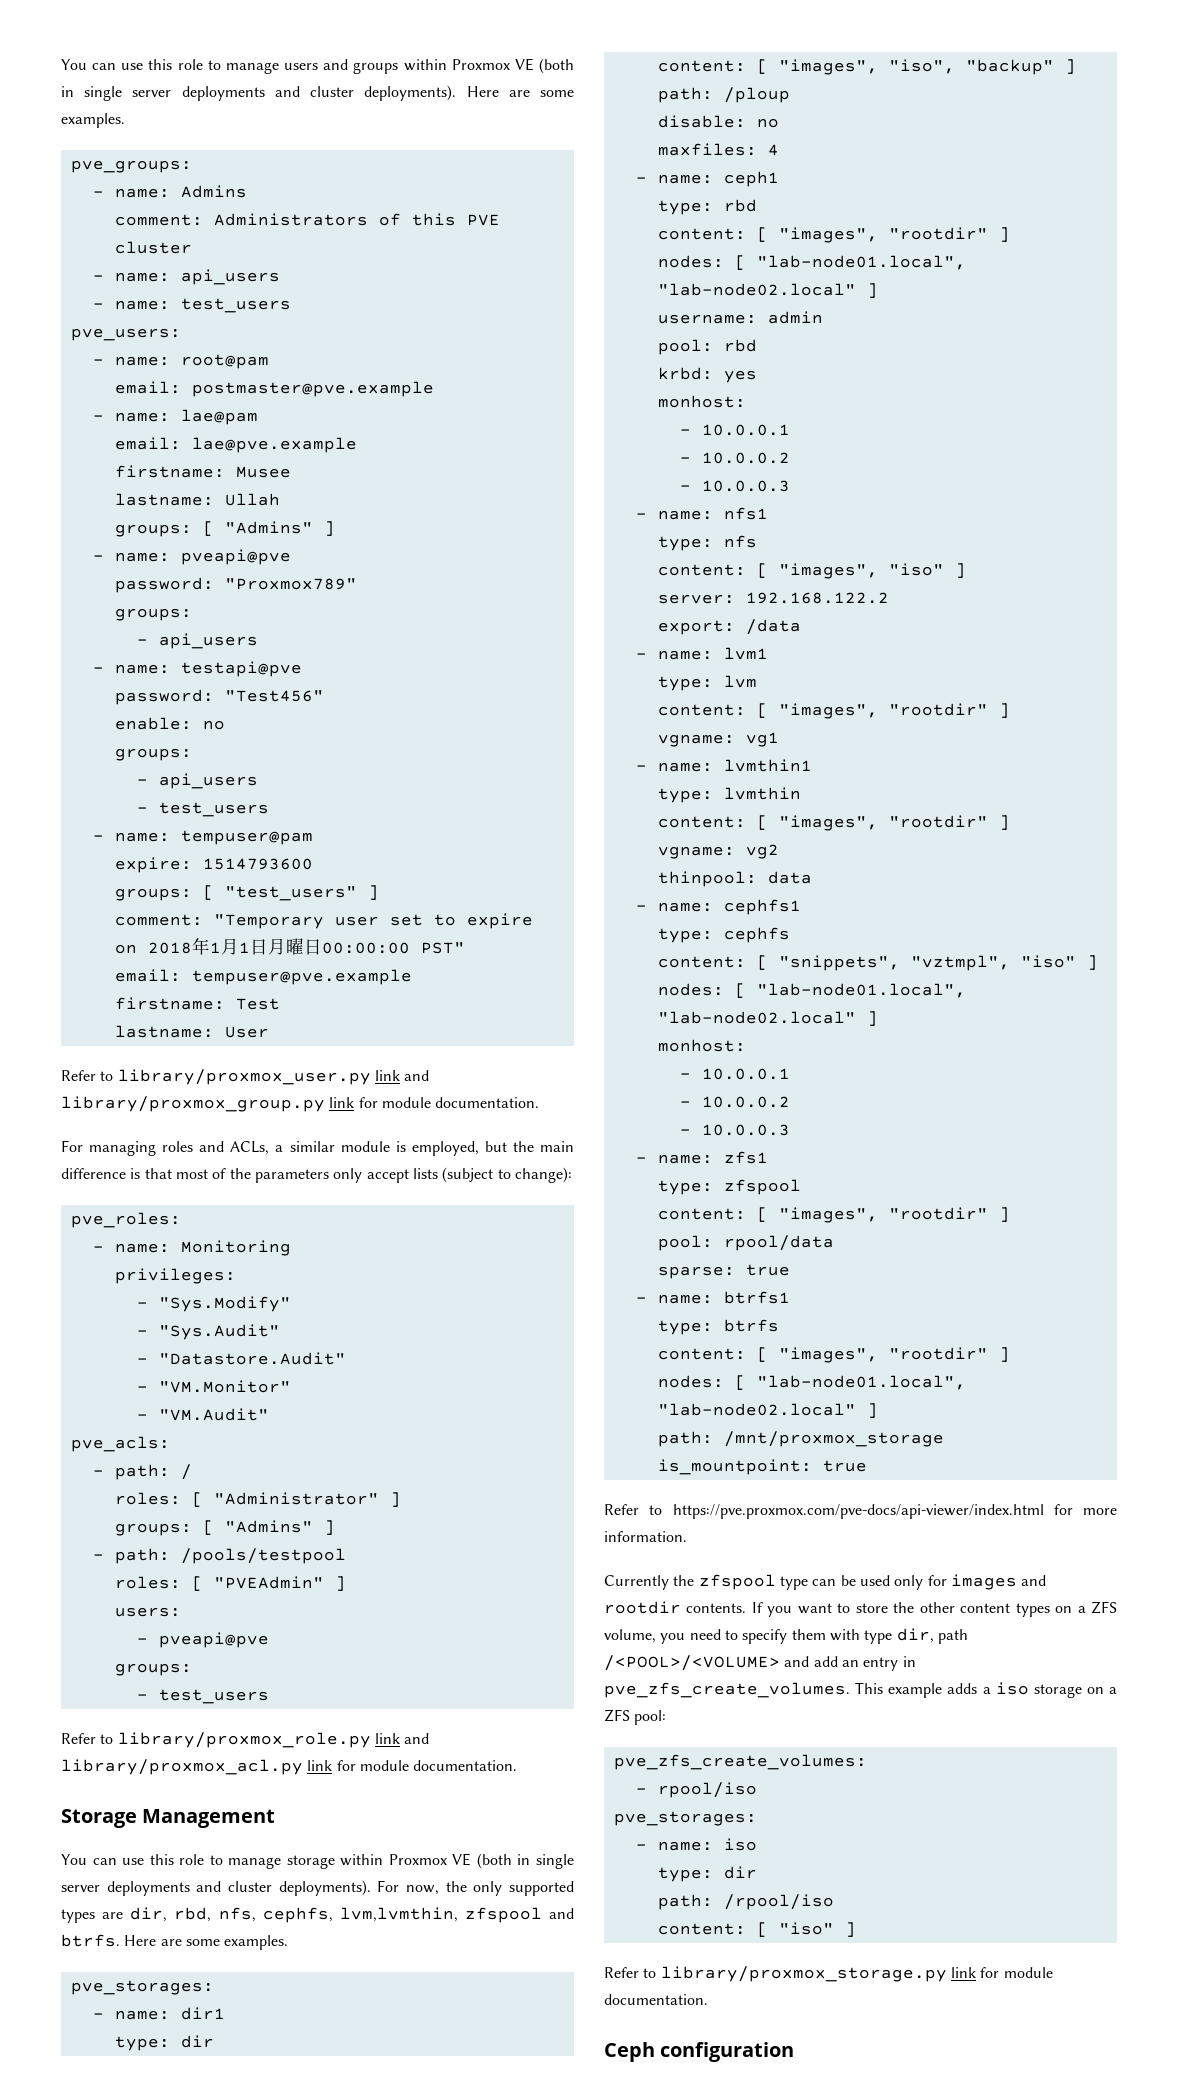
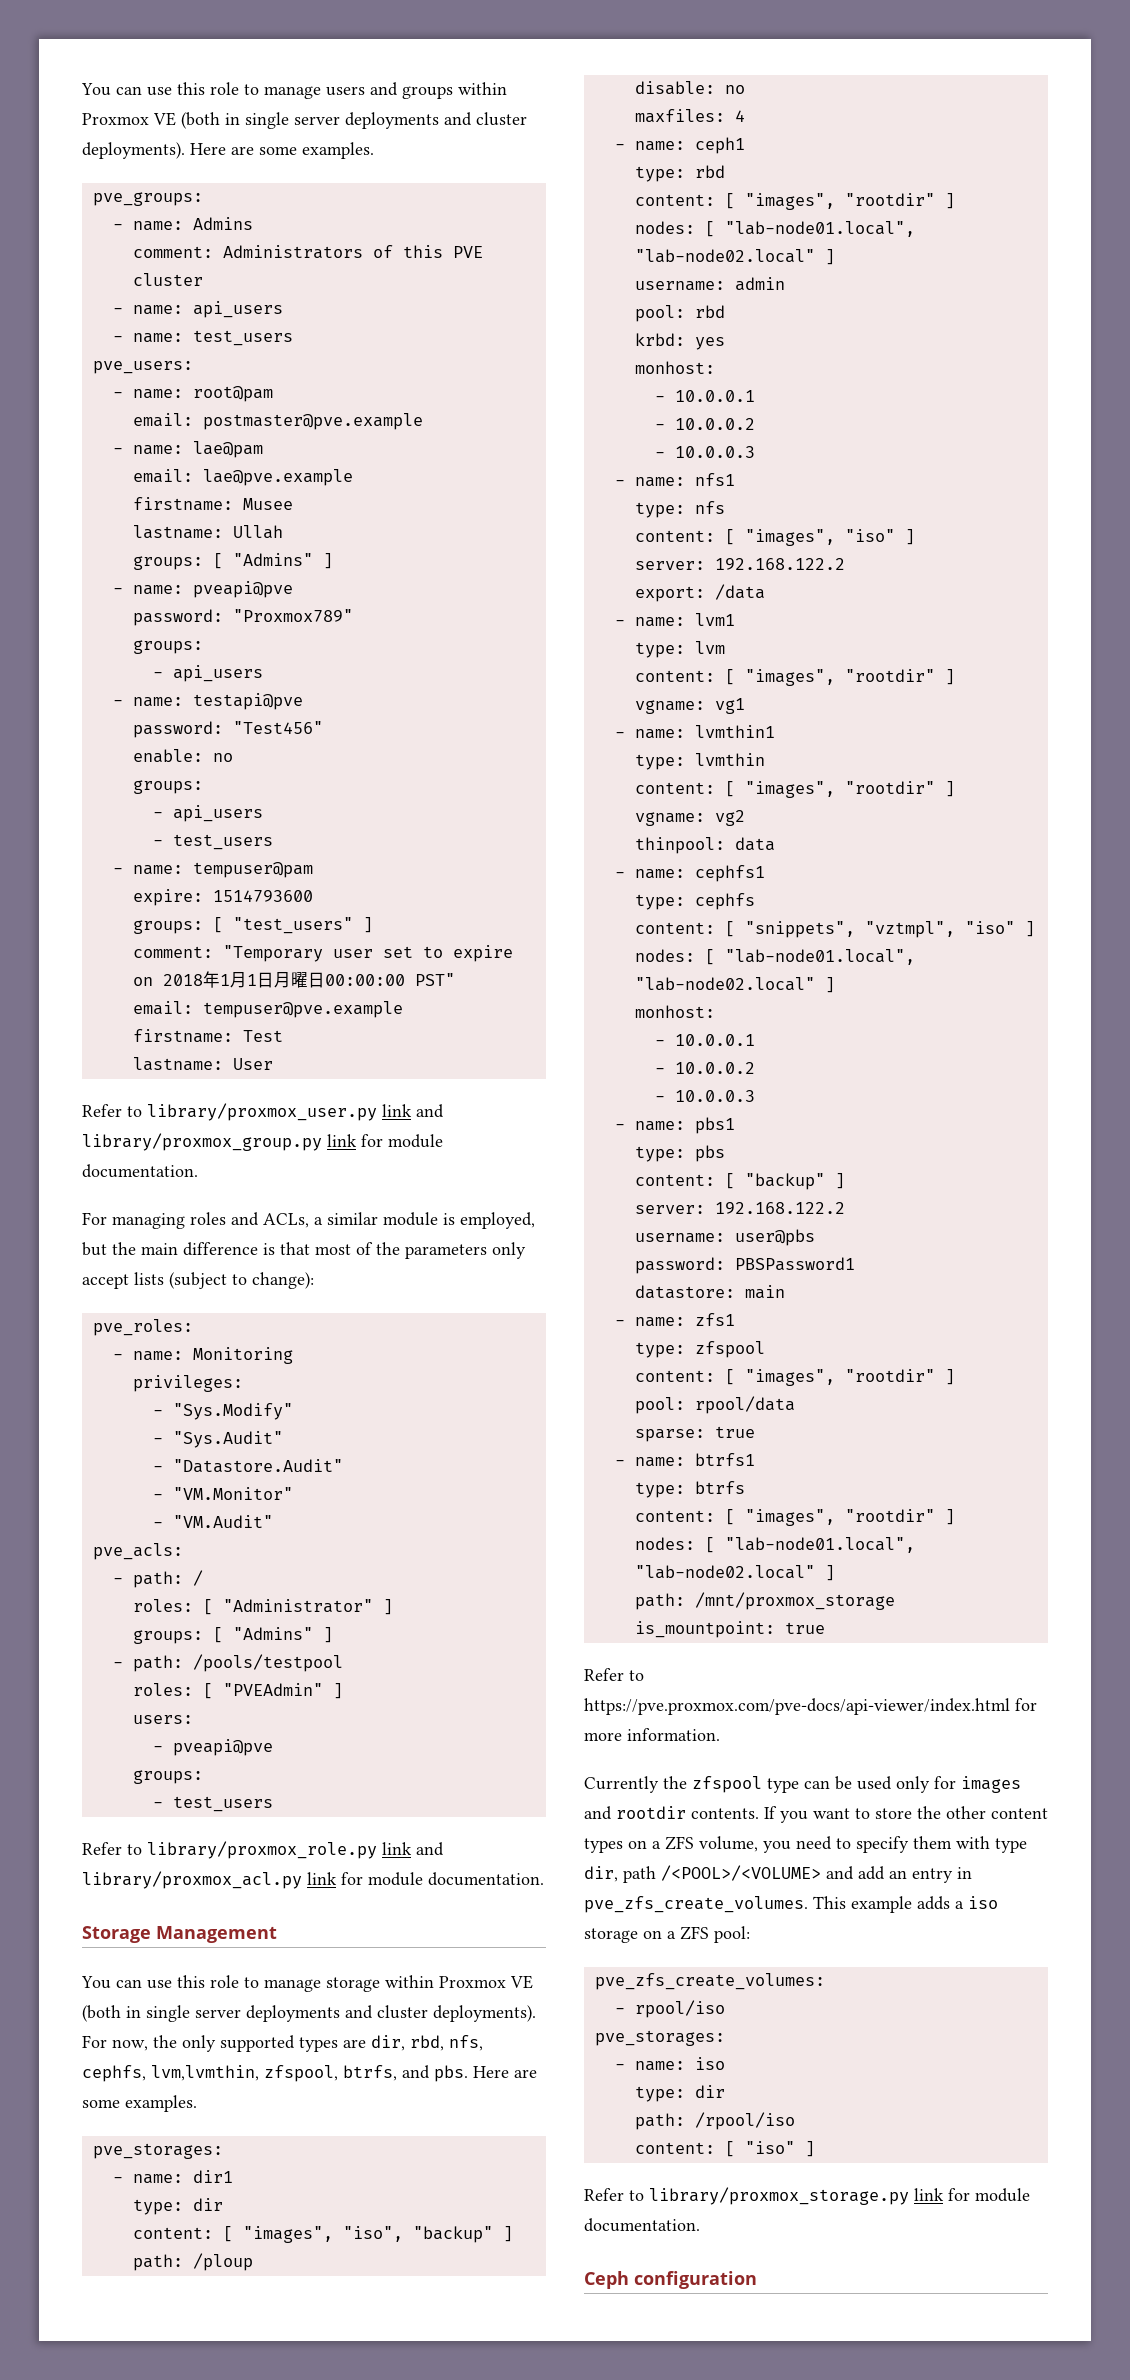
- For now, the only supported types are dir, rbd, nfs, cephfs, lvm,lvmthin, zfspool and btrfs.
+ For now, the only supported types are dir, rbd, nfs, cephfs, lvm,lvmthin, zfspool, btrfs, and pbs.
+ - name: pbs1
+ type: pbs
+ content: [ "backup" ]
+ server: 192.168.122.2
+ username: user@pbs
+ password: PBSPassword1
+ datastore: main

